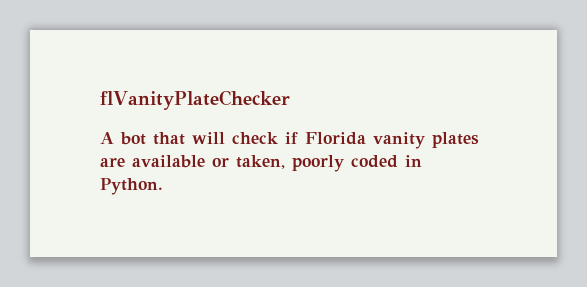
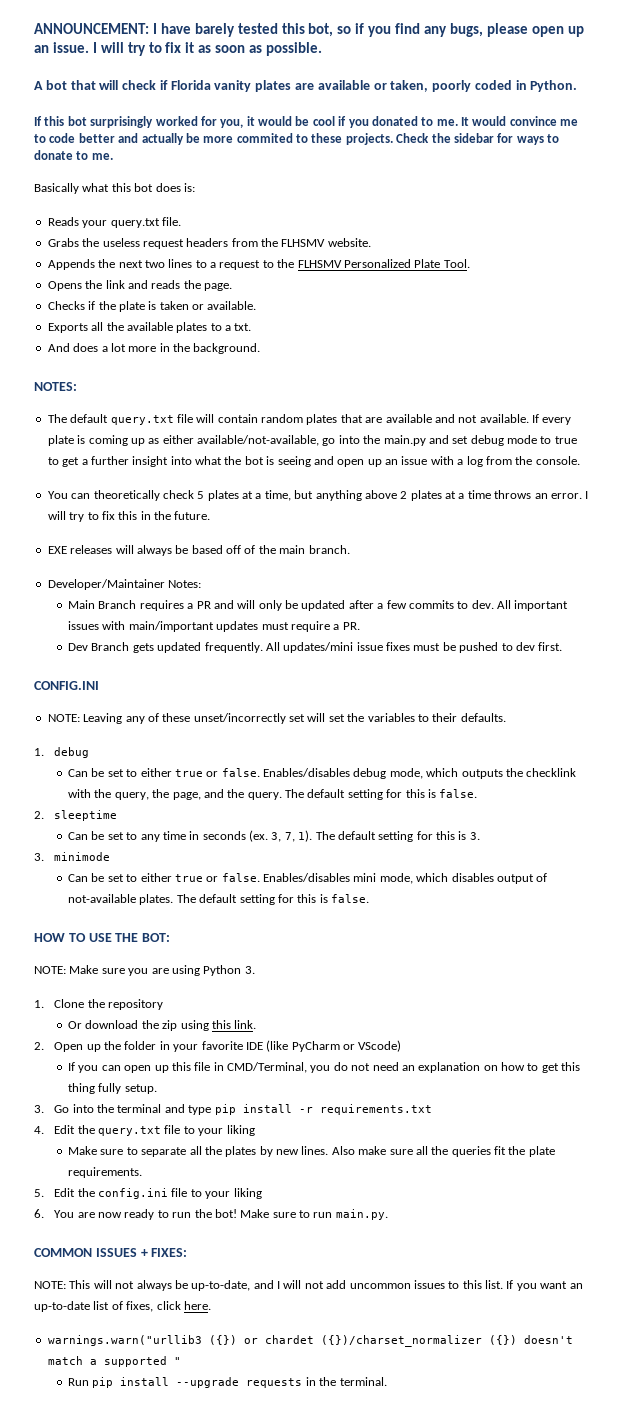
- flVanityPlateChecker
+ ANNOUNCEMENT: I have barely tested this bot, so if you find any bugs, please open up an issue. I will try to fix it as soon as possible.
+ If this bot surprisingly worked for you, it would be cool if you donated to me. It would convince me to code better and actually be more commited to these projects. Check the sidebar for ways to donate to me.
+ Basically what this bot does is:
+ Reads your query.txt file.
+ Grabs the useless request headers from the FLHSMV website.
+ Appends the next two lines to a request to the FLHSMV Personalized Plate Tool.
+ Opens the link and reads the page.
+ Checks if the plate is taken or available.
+ Exports all the available plates to a txt.
+ And does a lot more in the background.
+ NOTES:
+ The default query.txt file will contain random plates that are available and not available. If every plate is coming up as either available/not-available, go into the main.py and set debug mode to true to get a further insight into what the bot is seeing and open up an issue with a log from the console.
+ You can theoretically check 5 plates at a time, but anything above 2 plates at a time throws an error. I will try to fix this in the future.
+ EXE releases will always be based off of the main branch.
+ Developer/Maintainer Notes:
+ Main Branch requires a PR and will only be updated after a few commits to dev. All important issues with main/important updates must require a PR.
+ Dev Branch gets updated frequently. All updates/mini issue fixes must be pushed to dev first.
+ CONFIG.INI
+ NOTE: Leaving any of these unset/incorrectly set will set the variables to their defaults.
+ 1. debug
+ Can be set to either true or false. Enables/disables debug mode, which outputs the checklink with the query, the page, and the query. The default setting for this is false.
+ 2. sleeptime
+ Can be set to any time in seconds (ex. 3, 7, 1). The default setting for this is 3.
+ 3. minimode
+ Can be set to either true or false. Enables/disables mini mode, which disables output of not-available plates. The default setting for this is false.
+ HOW TO USE THE BOT:
+ NOTE: Make sure you are using Python 3.
+ 1. Clone the repository
+ Or download the zip using this link.
+ 2. Open up the folder in your favorite IDE (like PyCharm or VScode)
+ If you can open up this file in CMD/Terminal, you do not need an explanation on how to get this thing fully setup.
+ 3. Go into the terminal and type pip install -r requirements.txt
+ 4. Edit the query.txt file to your liking
+ Make sure to separate all the plates by new lines. Also make sure all the queries fit the plate requirements.
+ 5. Edit the config.ini file to your liking
+ 6. You are now ready to run the bot! Make sure to run main.py.
+ COMMON ISSUES + FIXES:
+ NOTE: This will not always be up-to-date, and I will not add uncommon issues to this list. If you want an up-to-date list of fixes, click here.
+ warnings.warn("urllib3 ({}) or chardet ({})/charset_normalizer ({}) doesn't match a supported "
+ Run pip install --upgrade requests in the terminal.

